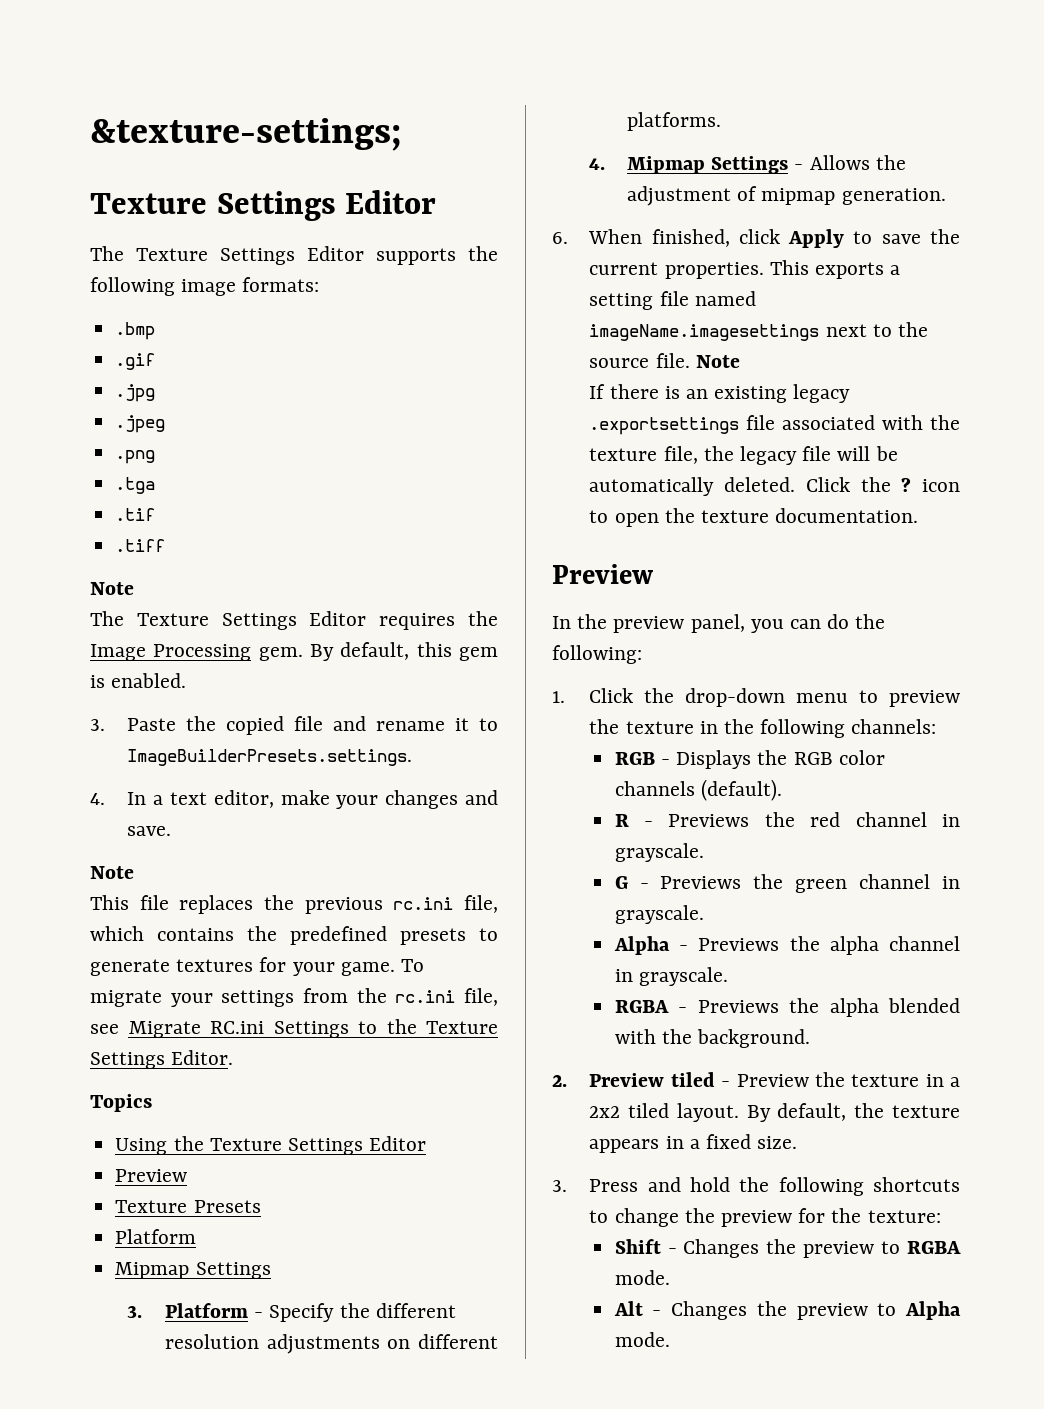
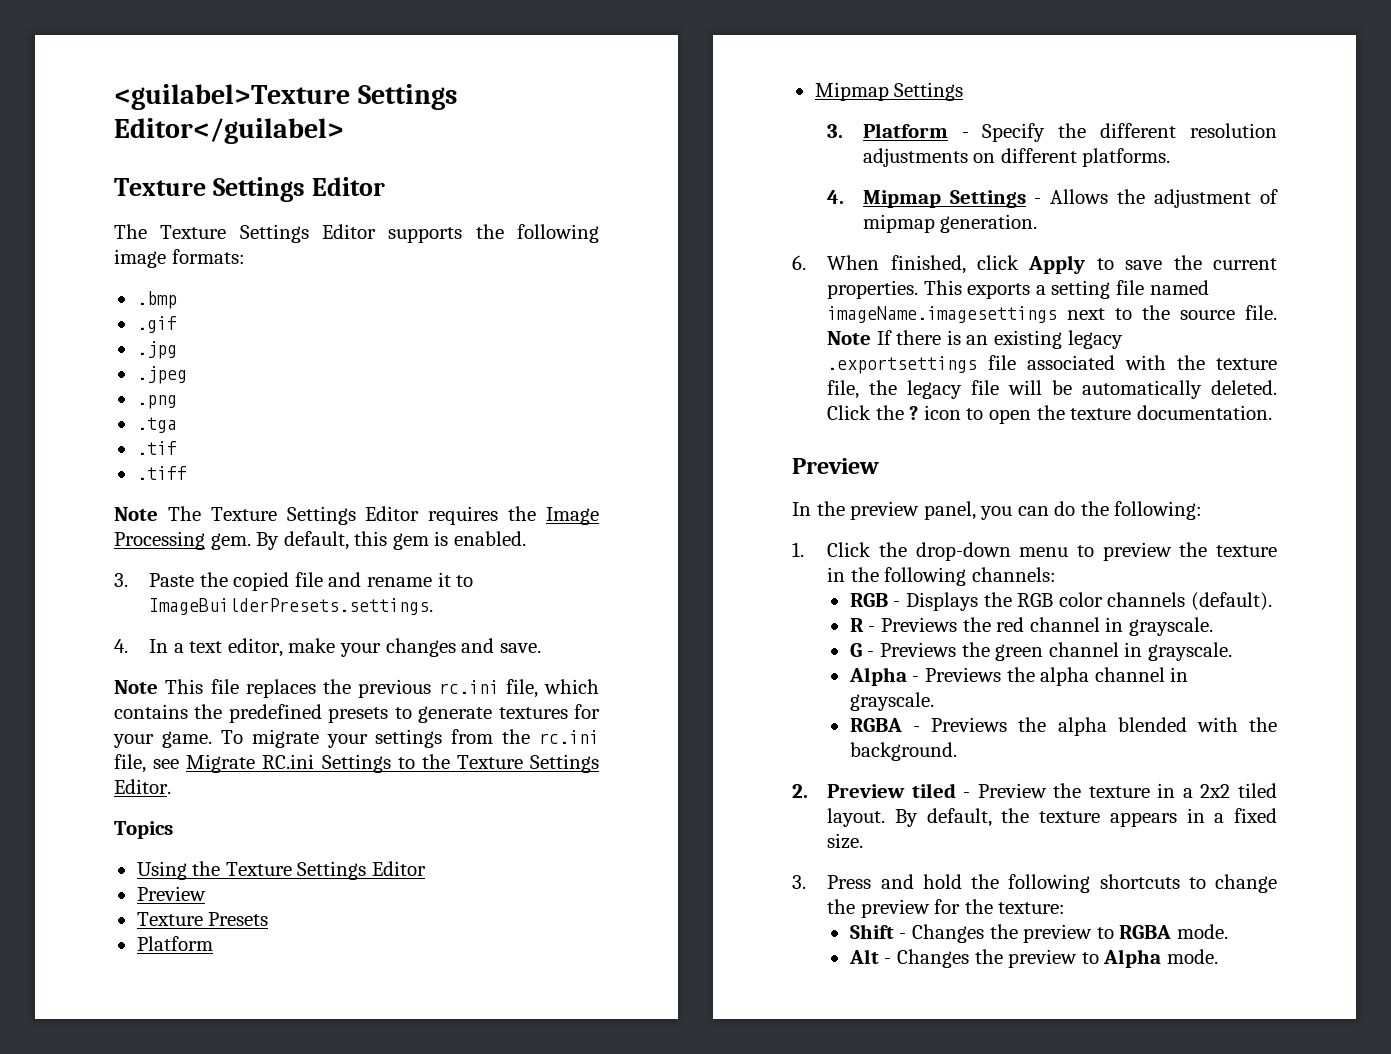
- &texture-settings;
+ <guilabel>Texture Settings Editor</guilabel>
  .tiff
- Note
- The Texture Settings Editor requires the Image Processing gem.
+ Note The Texture Settings Editor requires the Image Processing gem.
  4. In a text editor, make your changes and save.
- Note
- This file replaces the previous rc.ini file, which contains the predefined presets to generate textures for your game.
+ Note This file replaces the previous rc.ini file, which contains the predefined presets to generate textures for your game.
- This exports a setting file named imageName.imagesettings next to the source file. Note
- If there is an existing legacy .exportsettings file associated with the texture file, the legacy file will be automatically deleted.
+ This exports a setting file named imageName.imagesettings next to the source file. Note If there is an existing legacy .exportsettings file associated with the texture file, the legacy file will be automatically deleted.

